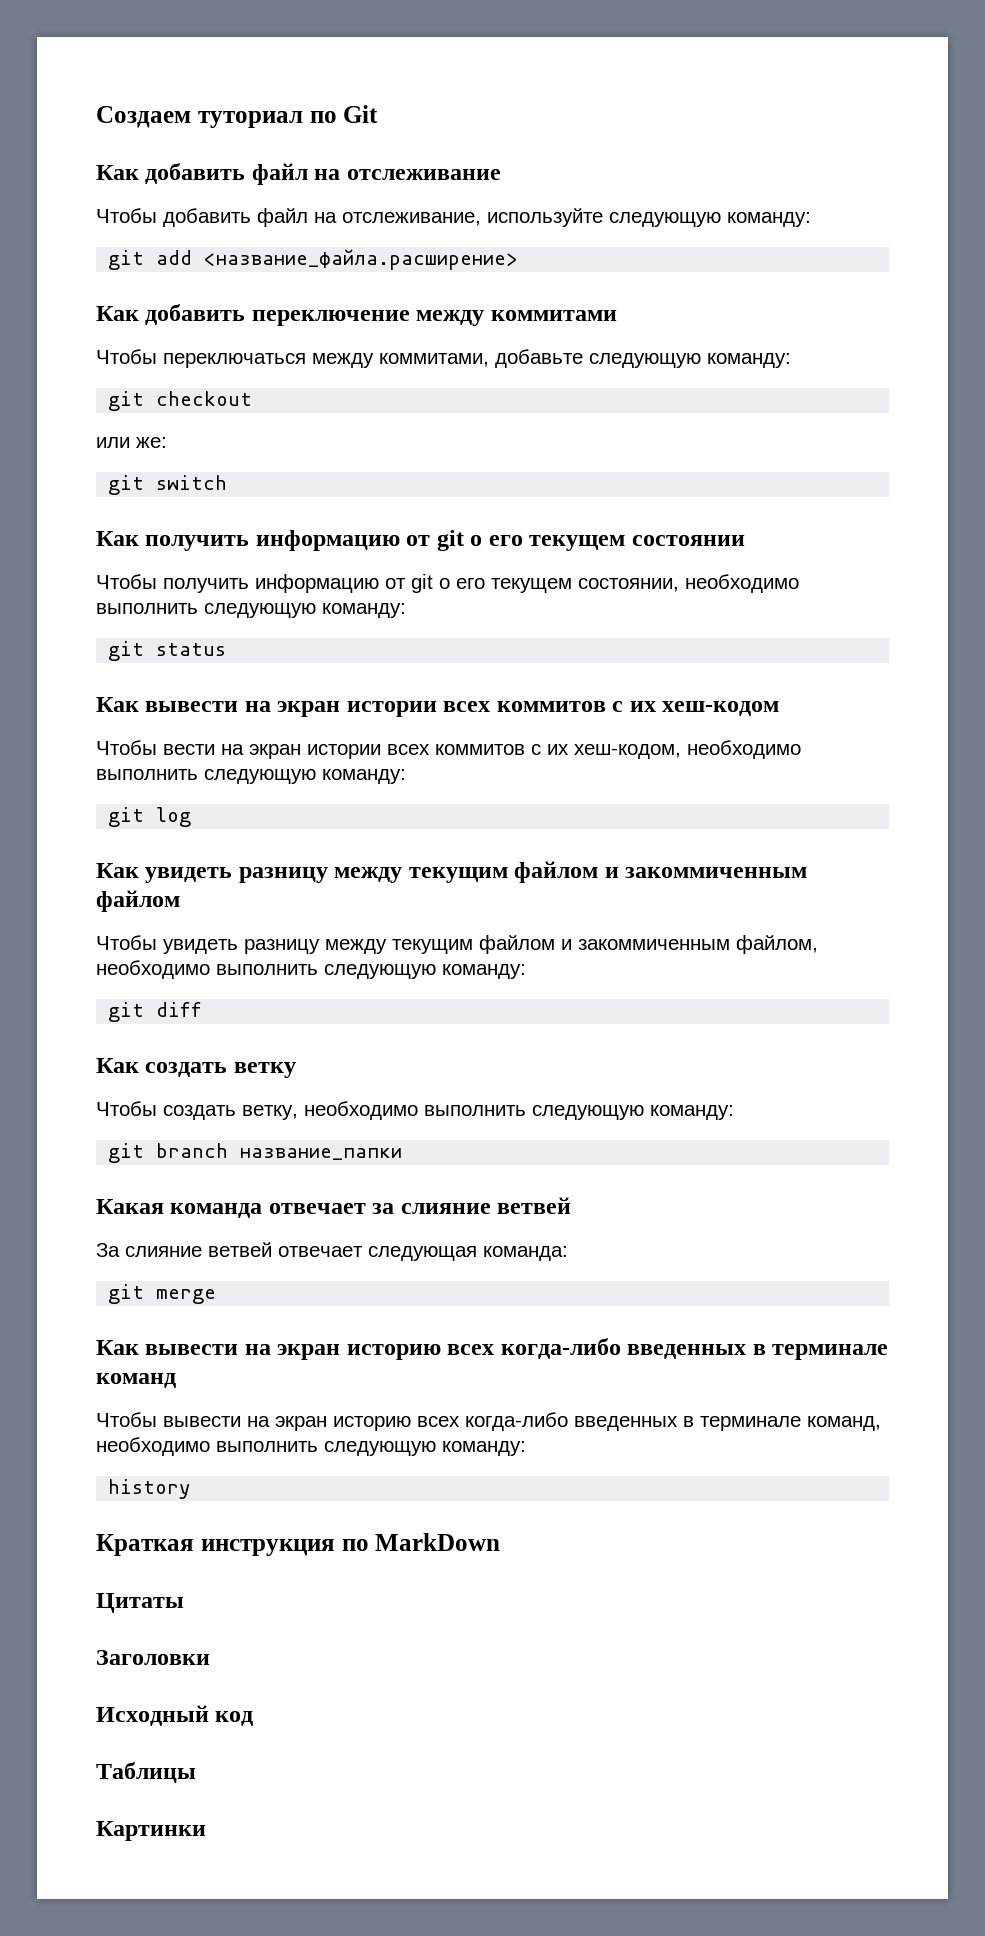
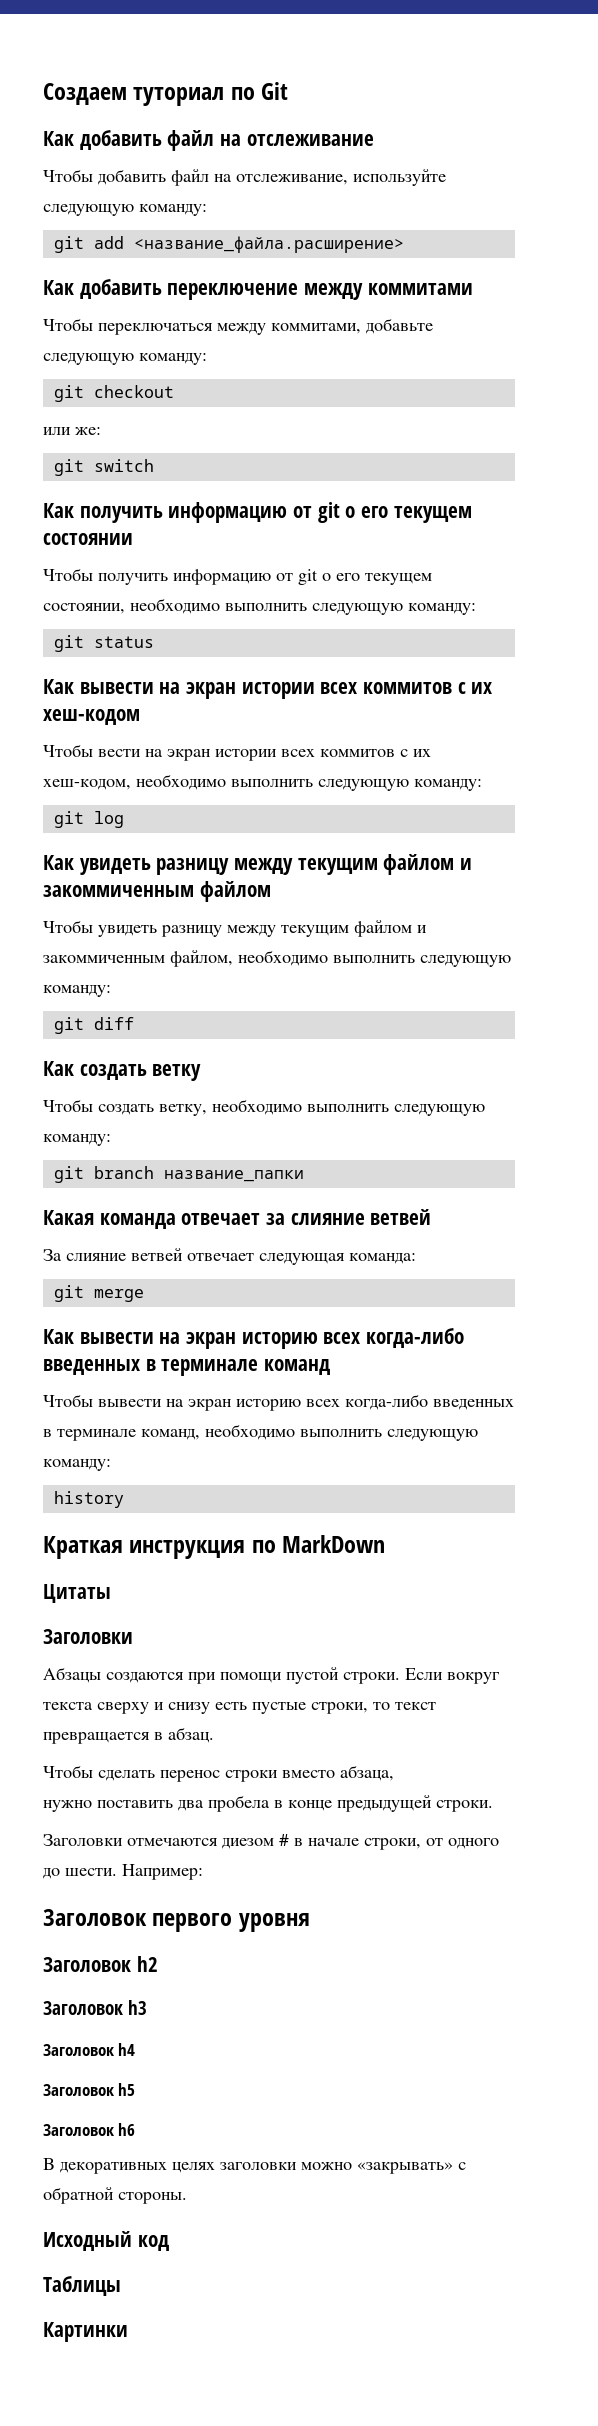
+ Абзацы создаются при помощи пустой строки. Если вокруг текста сверху и снизу есть пустые строки, то текст превращается в абзац.
+ Чтобы сделать перенос строки вместо абзаца,
+ нужно поставить два пробела в конце предыдущей строки.
+ Заголовки отмечаются диезом # в начале строки, от одного до шести. Например:
+ Заголовок первого уровня
+ Заголовок h2
+ Заголовок h3
+ Заголовок h4
+ Заголовок h5
+ Заголовок h6
+ В декоративных целях заголовки можно «закрывать» с обратной стороны.

